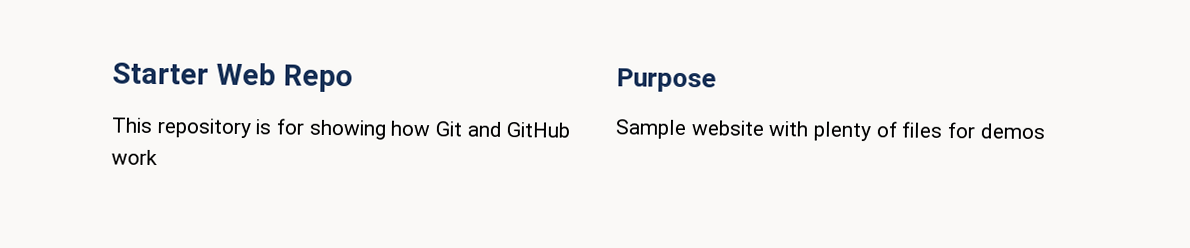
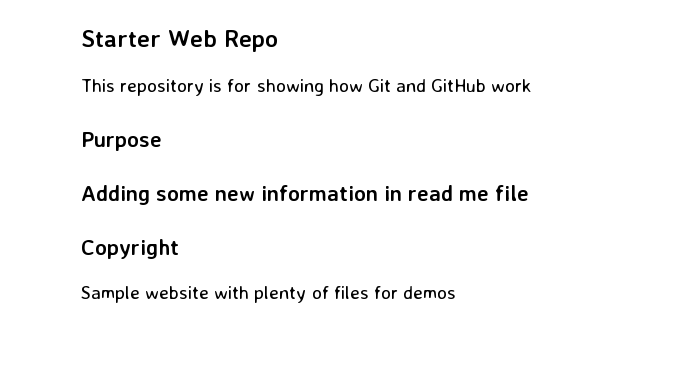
+ Adding some new information in read me file
+ Copyright

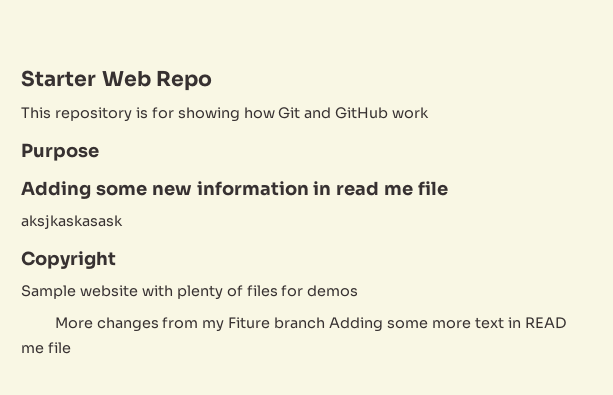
+ aksjkaskasask
+ More changes from my Fiture branch Adding some more text in READ me file

